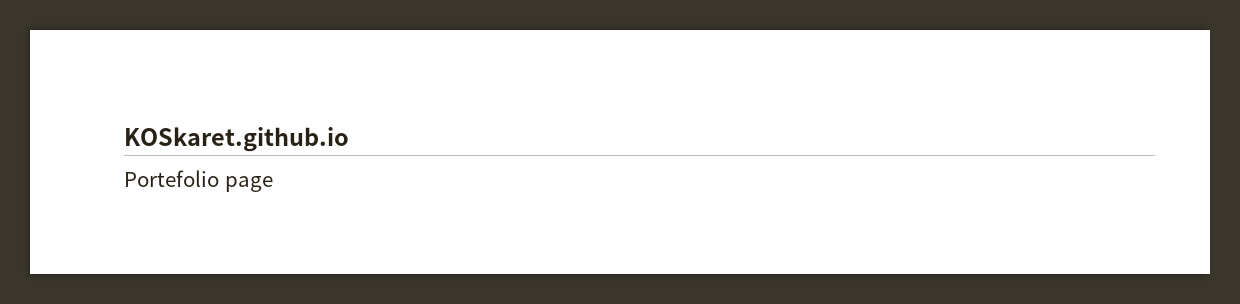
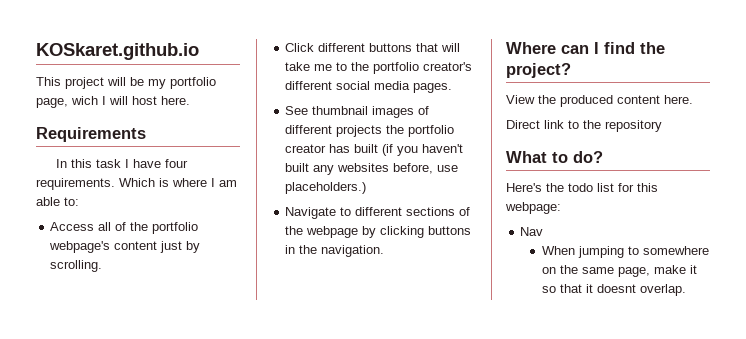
- Portefolio page
+ This project will be my portfolio page, wich I will host here.
+ Requirements
+ In this task I have four requirements. Which is where I am able to:
+ Access all of the portfolio webpage's content just by scrolling.
+ Click different buttons that will take me to the portfolio creator's different social media pages.
+ See thumbnail images of different projects the portfolio creator has built (if you haven't built any websites before, use placeholders.)
+ Navigate to different sections of the webpage by clicking buttons in the navigation.
+ Where can I find the project?
+ View the produced content here.
+ Direct link to the repository
+ What to do?
+ Here's the todo list for this webpage:
+ Nav
+ When jumping to somewhere on the same page, make it so that it doesnt overlap.

